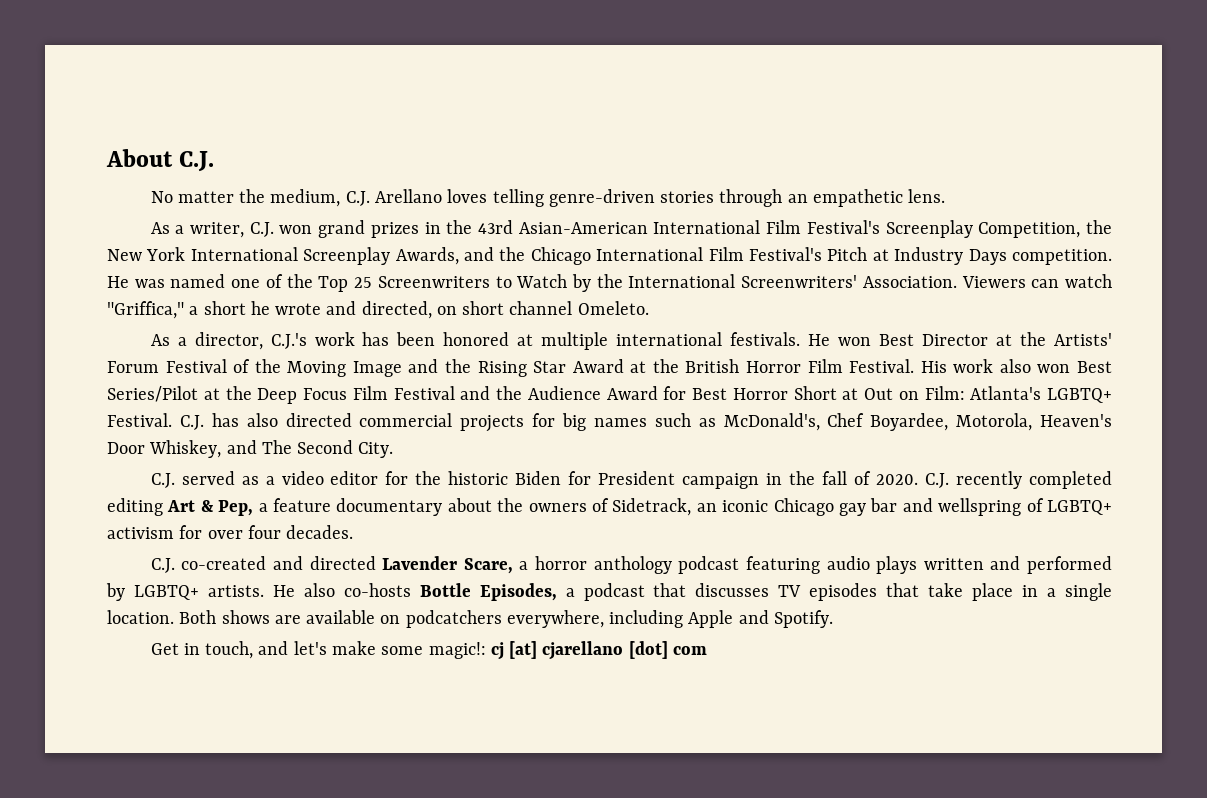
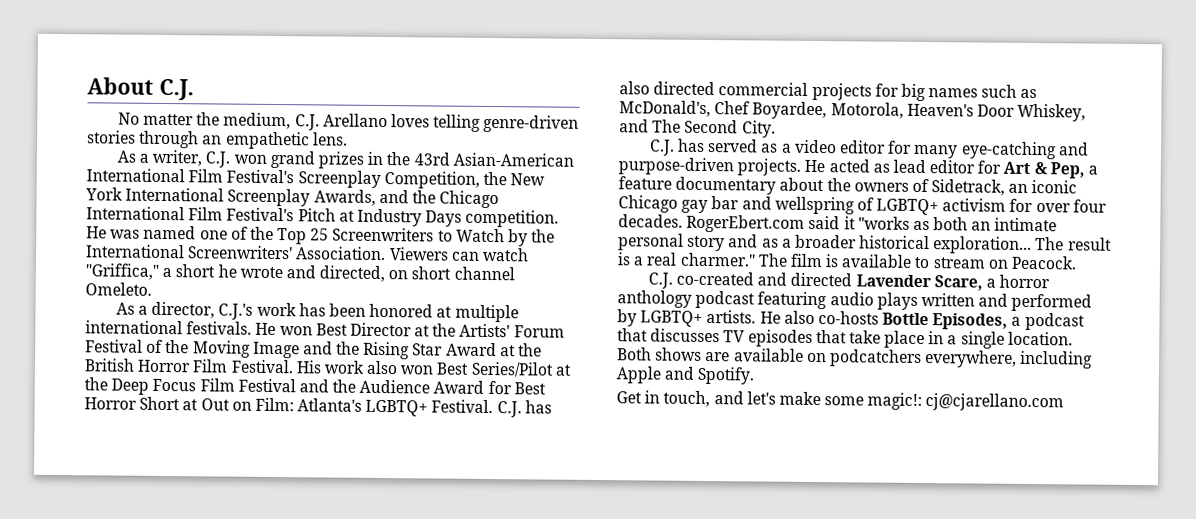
- C.J. served as a video editor for the historic Biden for President campaign in the fall of 2020. C.J. recently completed editing Art & Pep, a feature documentary about the owners of Sidetrack, an iconic Chicago gay bar and wellspring of LGBTQ+ activism for over four decades.
+ C.J. has served as a video editor for many eye-catching and purpose-driven projects. He acted as lead editor for Art & Pep, a feature documentary about the owners of Sidetrack, an iconic Chicago gay bar and wellspring of LGBTQ+ activism for over four decades. RogerEbert.com said it "works as both an intimate personal story and as a broader historical exploration... The result is a real charmer." The film is available to stream on Peacock.
- Get in touch, and let's make some magic!: cj [at] cjarellano [dot] com
+ Get in touch, and let's make some magic!: cj@cjarellano.com

